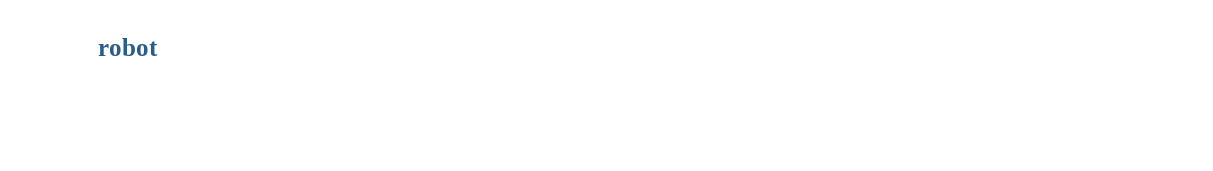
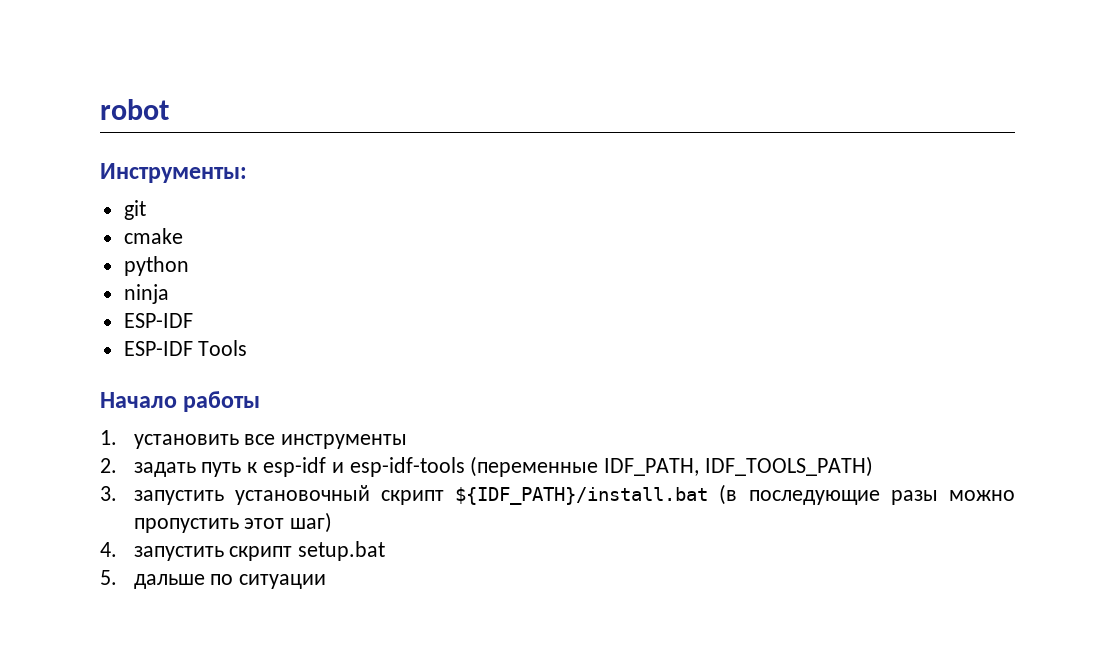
+ Инструменты:
+ git
+ cmake
+ python
+ ninja
+ ESP-IDF
+ ESP-IDF Tools
+ Начало работы
+ 1. установить все инструменты
+ 2. задать путь к esp-idf и esp-idf-tools (переменные IDF_PATH, IDF_TOOLS_PATH)
+ 3. запустить установочный скрипт ${IDF_PATH}/install.bat (в последующие разы можно пропустить этот шаг)
+ 4. запустить скрипт setup.bat
+ 5. дальше по ситуации

